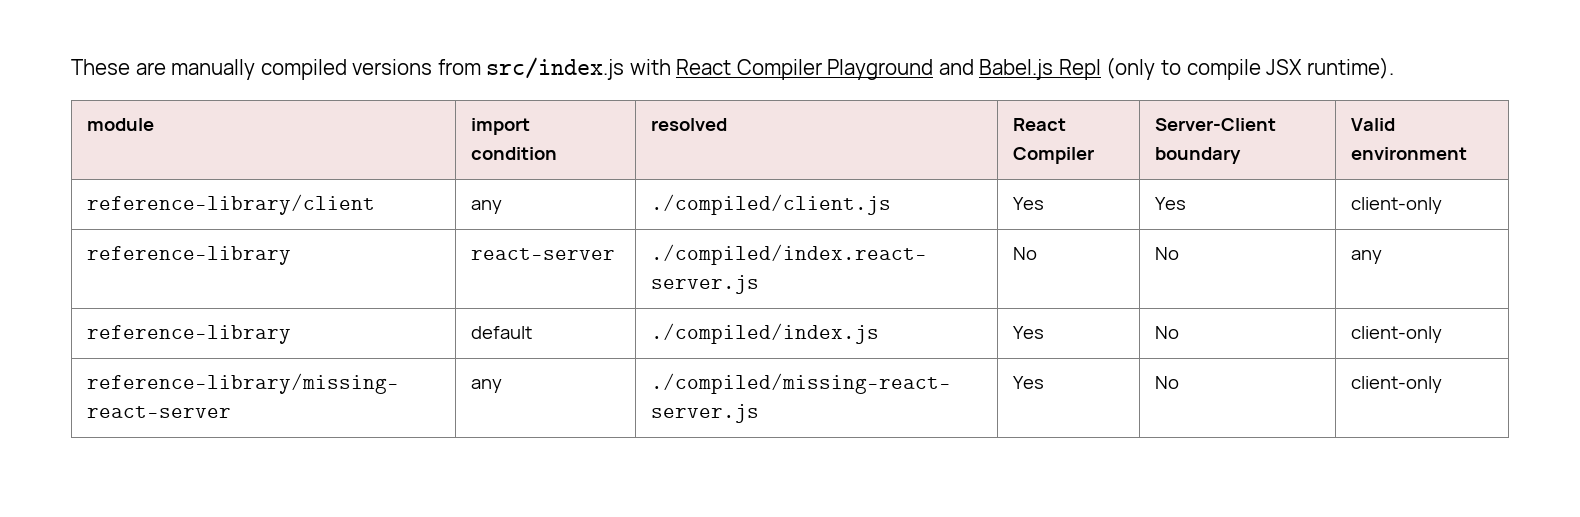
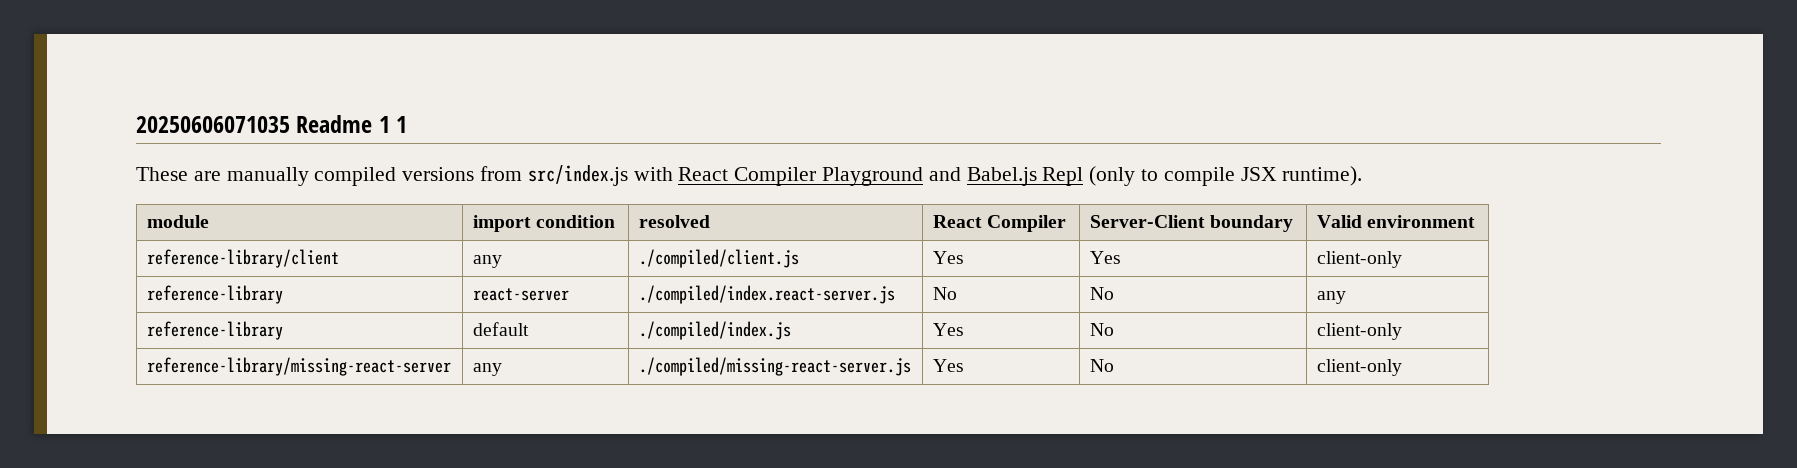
+ 20250606071035 Readme 1 1

